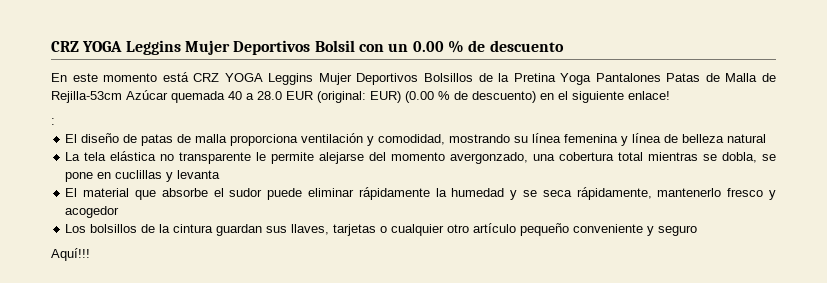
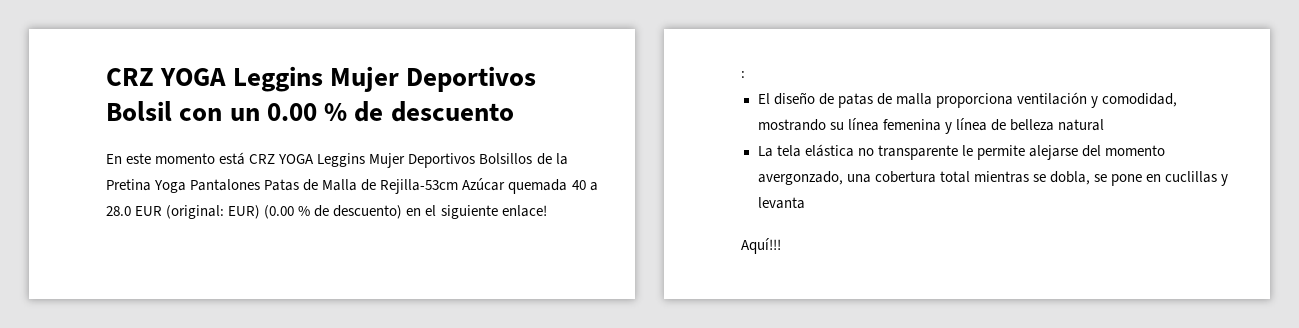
- El material que absorbe el sudor puede eliminar rápidamente la humedad y se seca rápidamente, mantenerlo fresco y acogedor
- Los bolsillos de la cintura guardan sus llaves, tarjetas o cualquier otro artículo pequeño conveniente y seguro

